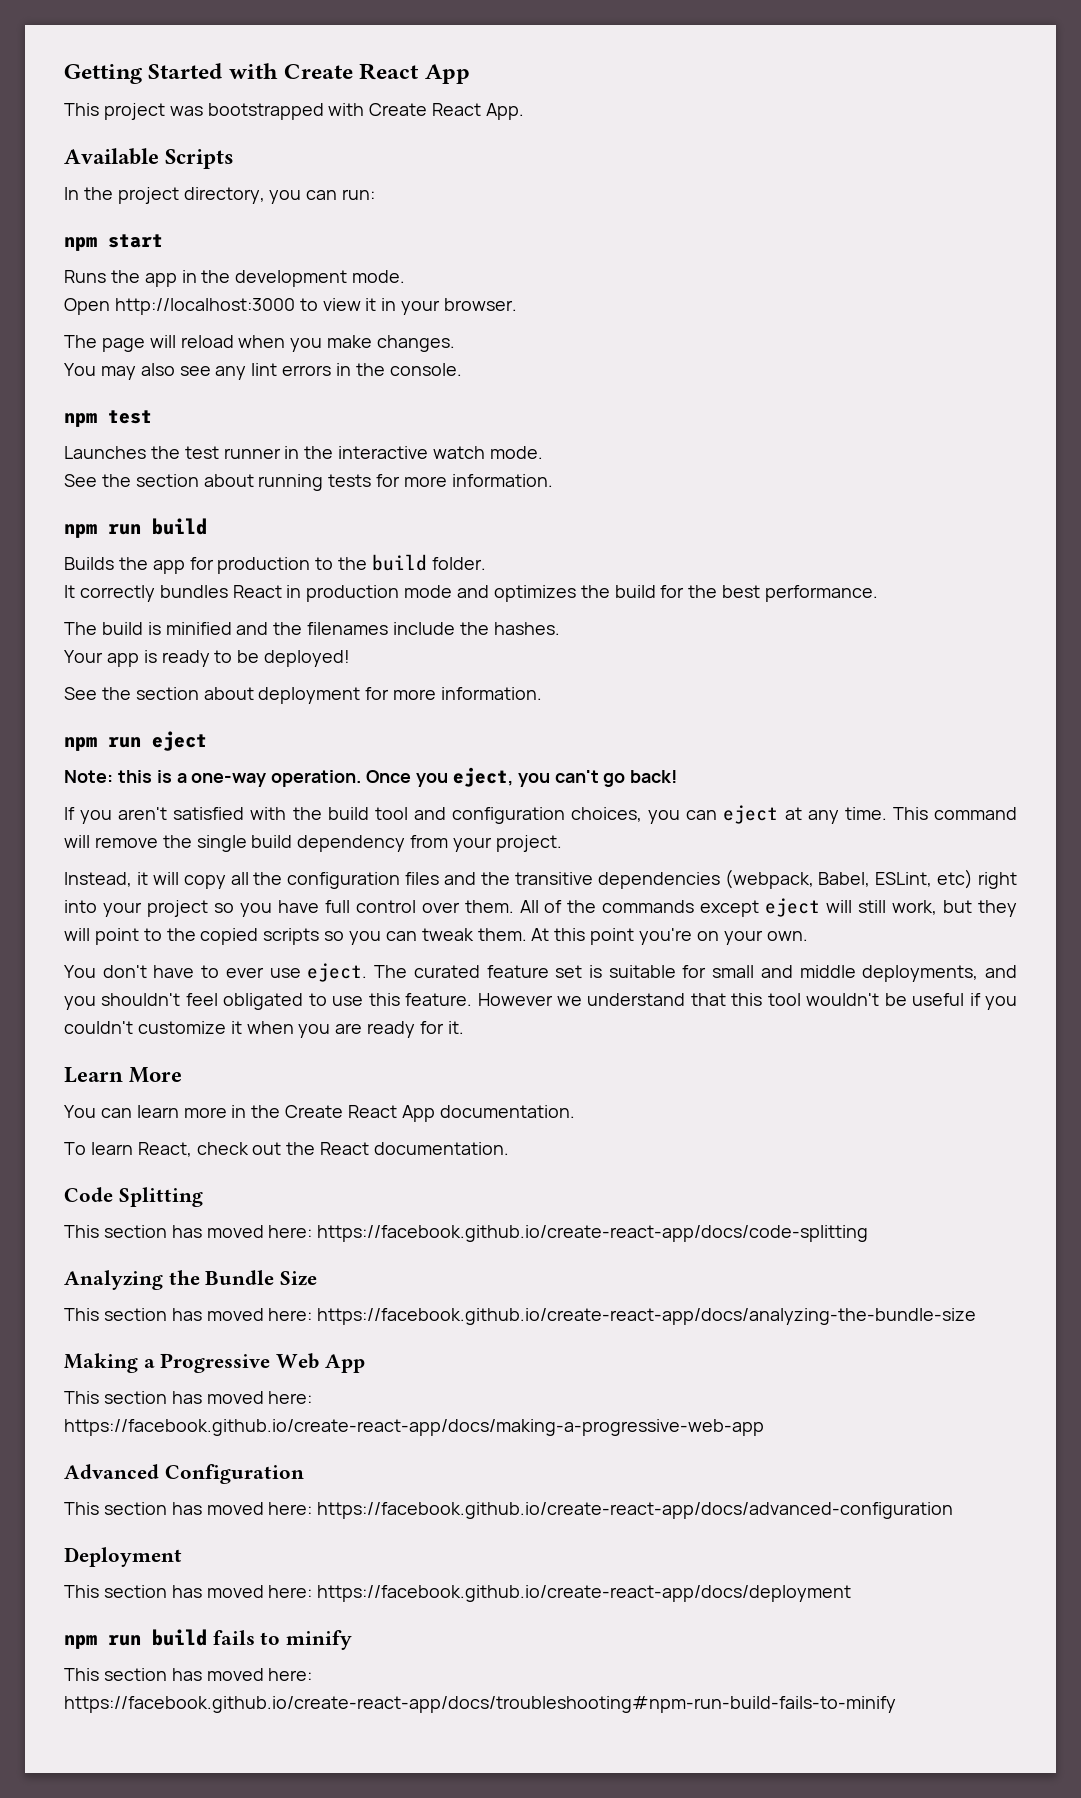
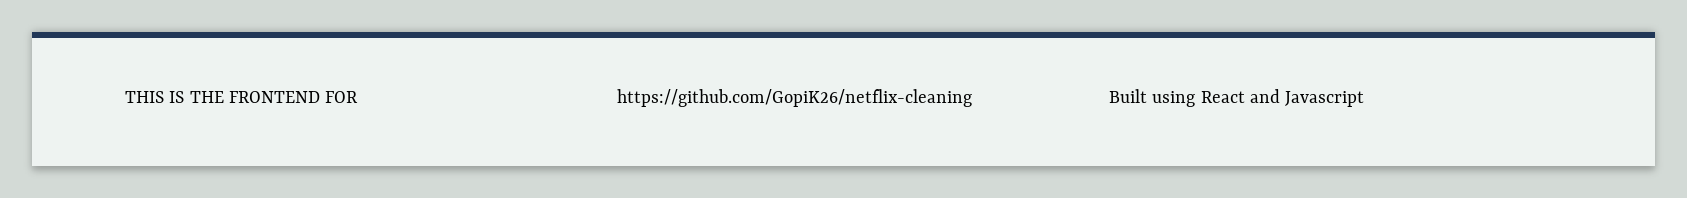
- Getting Started with Create React App
- This project was bootstrapped with Create React App.
- Available Scripts
- In the project directory, you can run:
- npm start
- Runs the app in the development mode.
- Open http://localhost:3000 to view it in your browser.
- The page will reload when you make changes.
- You may also see any lint errors in the console.
- npm test
- Launches the test runner in the interactive watch mode.
- See the section about running tests for more information.
- npm run build
- Builds the app for production to the build folder.
- It correctly bundles React in production mode and optimizes the build for the best performance.
- The build is minified and the filenames include the hashes.
- Your app is ready to be deployed!
- See the section about deployment for more information.
- npm run eject
- Note: this is a one-way operation. Once you eject, you can't go back!
- If you aren't satisfied with the build tool and configuration choices, you can eject at any time. This command will remove the single build dependency from your project.
- Instead, it will copy all the configuration files and the transitive dependencies (webpack, Babel, ESLint, etc) right into your project so you have full control over them. All of the commands except eject will still work, but they will point to the copied scripts so you can tweak them. At this point you're on your own.
- You don't have to ever use eject. The curated feature set is suitable for small and middle deployments, and you shouldn't feel obligated to use this feature. However we understand that this tool wouldn't be useful if you couldn't customize it when you are ready for it.
- Learn More
- You can learn more in the Create React App documentation.
- To learn React, check out the React documentation.
- Code Splitting
- This section has moved here: https://facebook.github.io/create-react-app/docs/code-splitting
- Analyzing the Bundle Size
- This section has moved here: https://facebook.github.io/create-react-app/docs/analyzing-the-bundle-size
- Making a Progressive Web App
- This section has moved here: https://facebook.github.io/create-react-app/docs/making-a-progressive-web-app
- Advanced Configuration
- This section has moved here: https://facebook.github.io/create-react-app/docs/advanced-configuration
- Deployment
- This section has moved here: https://facebook.github.io/create-react-app/docs/deployment
- npm run build fails to minify
- This section has moved here: https://facebook.github.io/create-react-app/docs/troubleshooting#npm-run-build-fails-to-minify
+ THIS IS THE FRONTEND FOR https://github.com/GopiK26/netflix-cleaning
+ Built using React and Javascript

